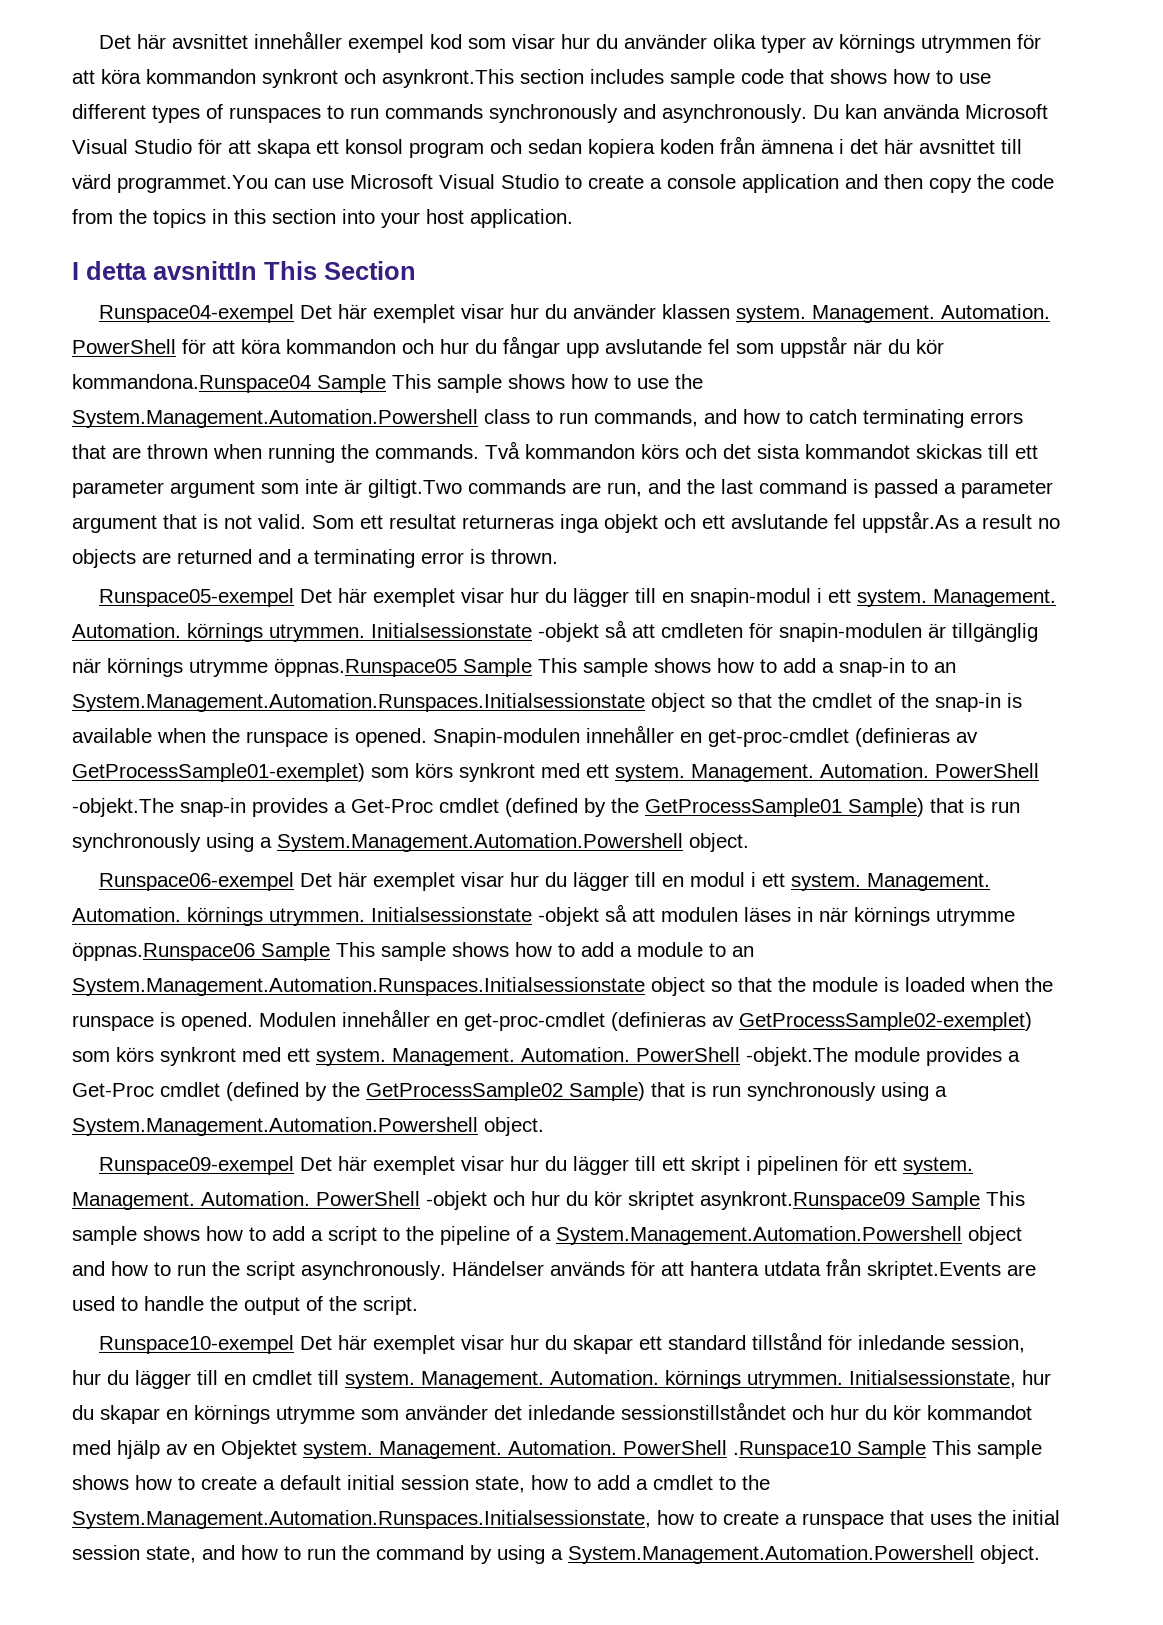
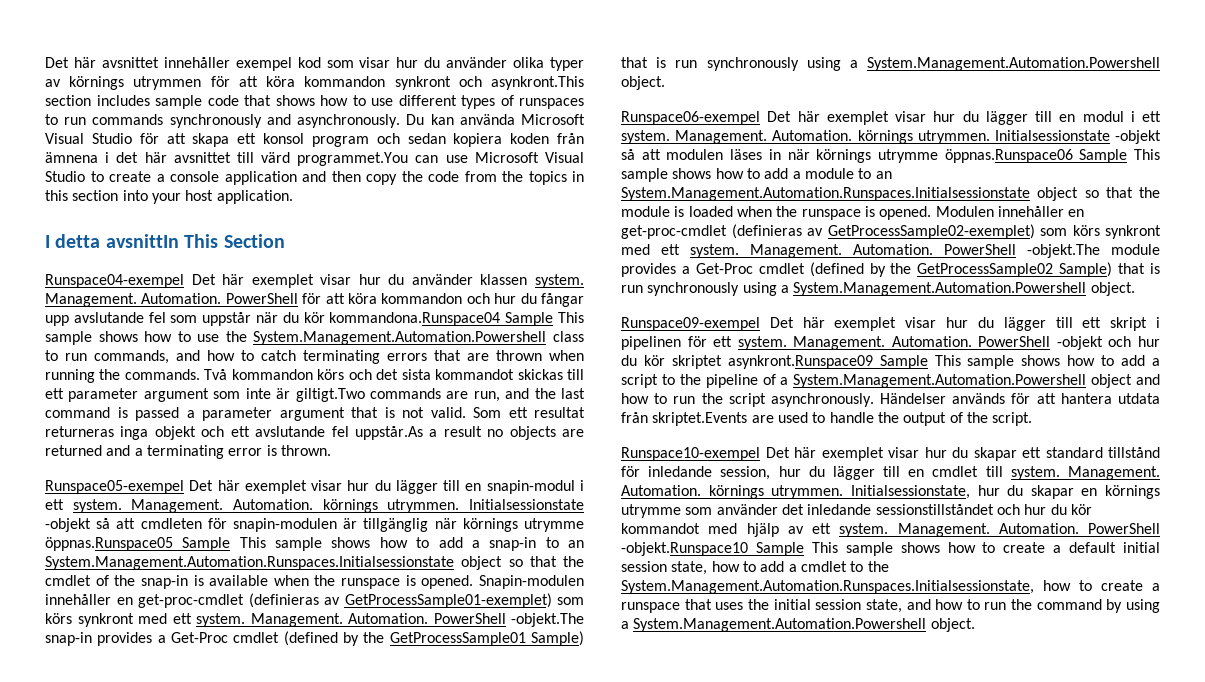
- Initialsessionstate, hur du skapar en körnings utrymme som använder det inledande sessionstillståndet och hur du kör kommandot med hjälp av en Objektet system. Management. Automation. PowerShell .Runspace10 Sample This sample shows how to create a default initial session state, how to add a cmdlet to the System.Management.Automation.Runspaces.Initialsessionstate, how to create a runspace that uses the initial session state, and how to run the command by using a System.Management.Automation.Powershell object.
+ Initialsessionstate, hur du skapar en körnings utrymme som använder det inledande sessionstillståndet och hur du kör kommandot med hjälp av ett system. Management. Automation. PowerShell -objekt.Runspace10 Sample This sample shows how to create a default initial session state, how to add a cmdlet to the System.Management.Automation.Runspaces.Initialsessionstate, how to create a runspace that uses the initial session state, and how to run the command by using a System.Management.Automation.Powershell object.

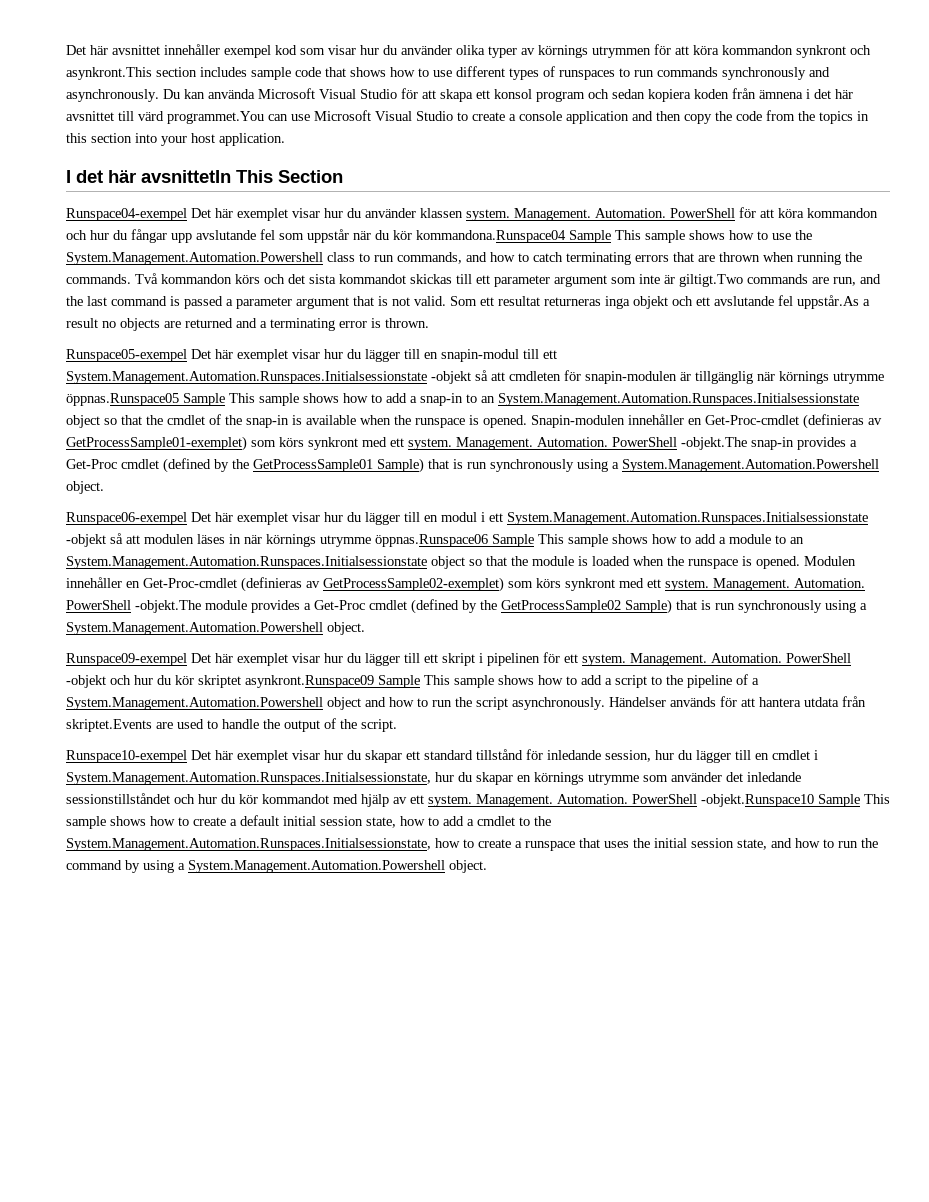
- I detta avsnittIn This Section
+ I det här avsnittetIn This Section
- Runspace05-exempel Det här exemplet visar hur du lägger till en snapin-modul i ett system. Management. Automation. körnings utrymmen. Initialsessionstate -objekt så att cmdleten för snapin-modulen är tillgänglig när körnings utrymme öppnas.Runspace05 Sample This sample shows how to add a snap-in to an System.Management.Automation.Runspaces.Initialsessionstate object so that the cmdlet of the snap-in is available when the runspace is opened.
+ Runspace05-exempel Det här exemplet visar hur du lägger till en snapin-modul till ett System.Management.Automation.Runspaces.Initialsessionstate -objekt så att cmdleten för snapin-modulen är tillgänglig när körnings utrymme öppnas.Runspace05 Sample This sample shows how to add a snap-in to an System.Management.Automation.Runspaces.Initialsessionstate object so that the cmdlet of the snap-in is available when the runspace is opened.
- Snapin-modulen innehåller en get-proc-cmdlet (definieras av GetProcessSample01-exemplet) som körs synkront med ett system.
+ Snapin-modulen innehåller en Get-Proc-cmdlet (definieras av GetProcessSample01-exemplet) som körs synkront med ett system.
- Runspace06-exempel Det här exemplet visar hur du lägger till en modul i ett system. Management. Automation. körnings utrymmen. Initialsessionstate -objekt så att modulen läses in när körnings utrymme öppnas.Runspace06 Sample This sample shows how to add a module to an System.Management.Automation.Runspaces.Initialsessionstate object so that the module is loaded when the runspace is opened.
+ Runspace06-exempel Det här exemplet visar hur du lägger till en modul i ett System.Management.Automation.Runspaces.Initialsessionstate -objekt så att modulen läses in när körnings utrymme öppnas.Runspace06 Sample This sample shows how to add a module to an System.Management.Automation.Runspaces.Initialsessionstate object so that the module is loaded when the runspace is opened.
- Modulen innehåller en get-proc-cmdlet (definieras av GetProcessSample02-exemplet) som körs synkront med ett system.
+ Modulen innehåller en Get-Proc-cmdlet (definieras av GetProcessSample02-exemplet) som körs synkront med ett system.
- Runspace10-exempel Det här exemplet visar hur du skapar ett standard tillstånd för inledande session, hur du lägger till en cmdlet till system. Management. Automation. körnings utrymmen. Initialsessionstate, hur du skapar en körnings utrymme som använder det inledande sessionstillståndet och hur du kör kommandot med hjälp av ett system.
+ Runspace10-exempel Det här exemplet visar hur du skapar ett standard tillstånd för inledande session, hur du lägger till en cmdlet i System.Management.Automation.Runspaces.Initialsessionstate, hur du skapar en körnings utrymme som använder det inledande sessionstillståndet och hur du kör kommandot med hjälp av ett system.

